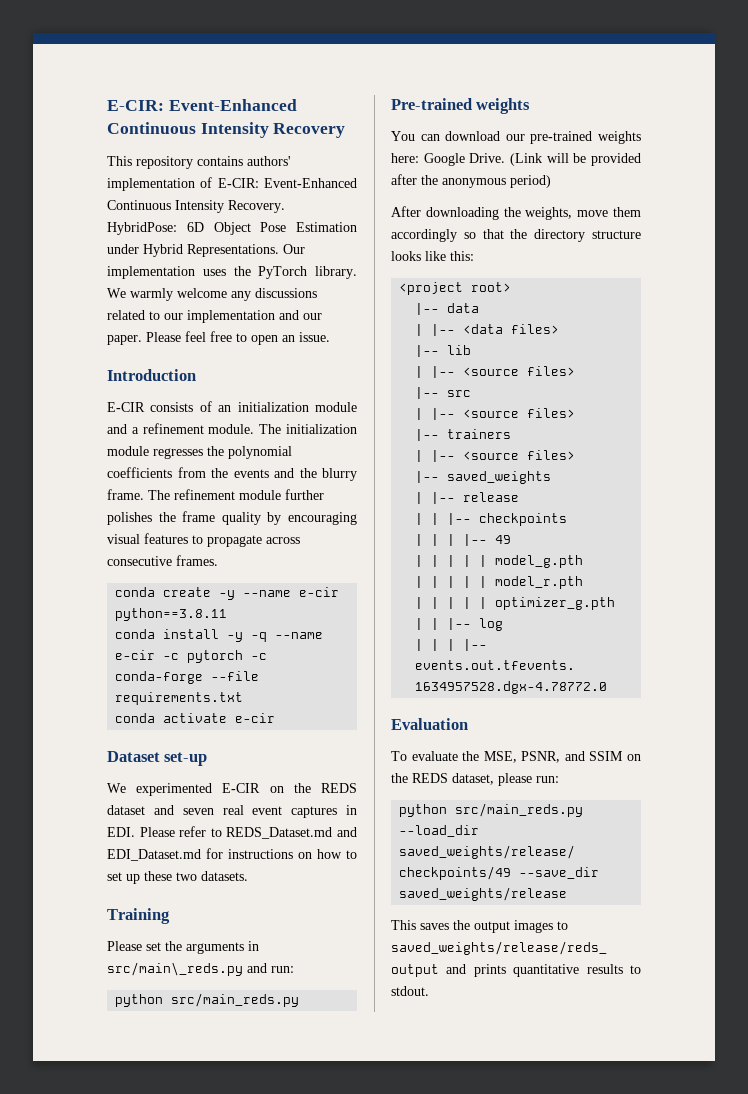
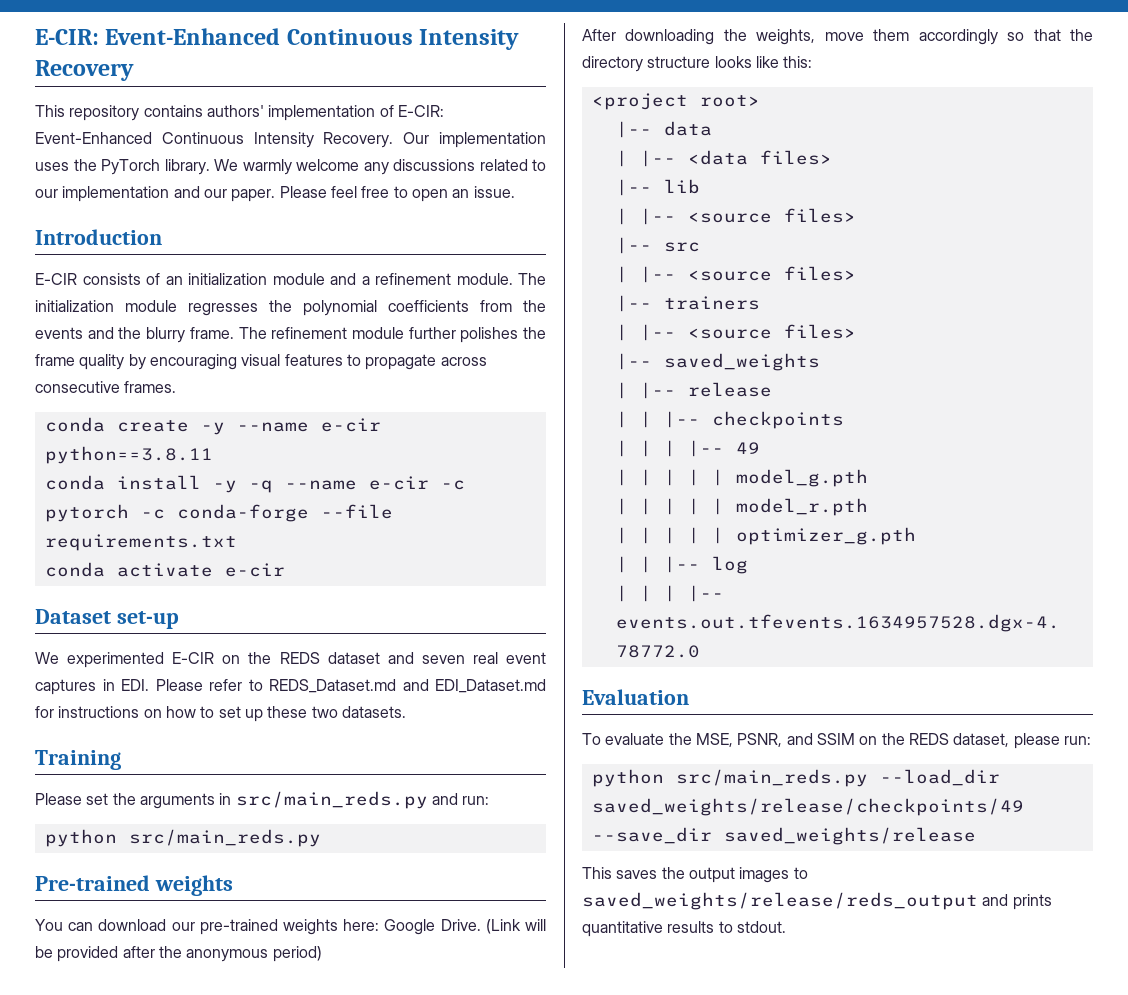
- HybridPose: 6D Object Pose Estimation under Hybrid Representations.
- Please set the arguments in src/main\_reds.py and run:
+ Please set the arguments in src/main_reds.py and run:

